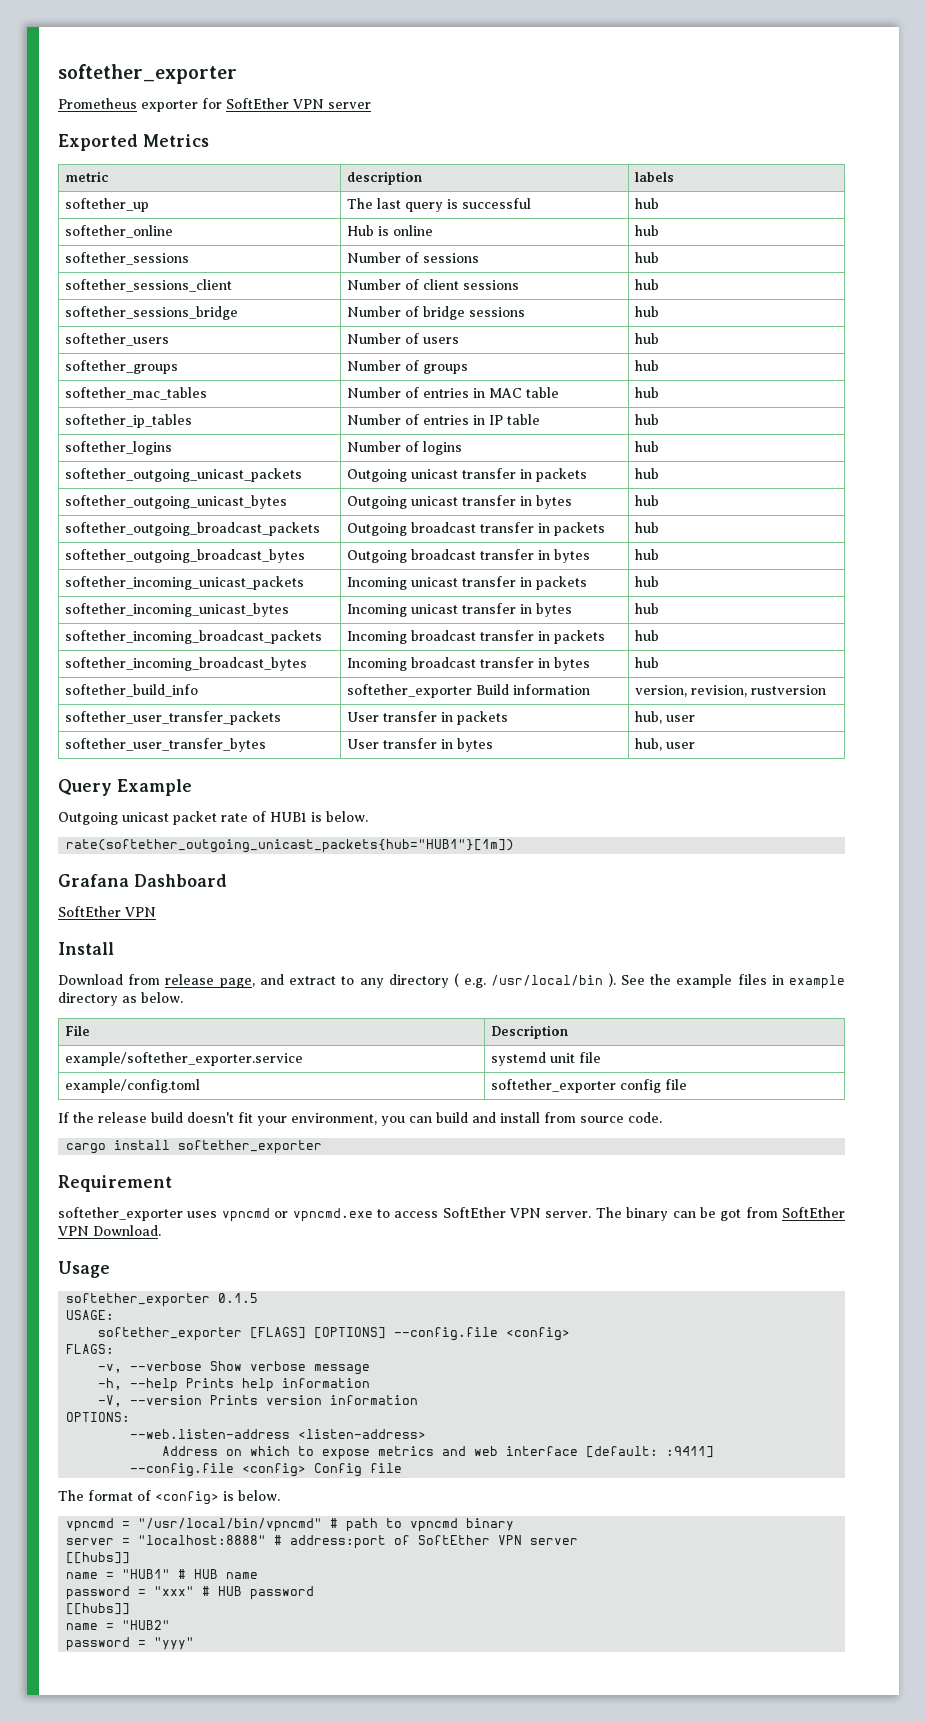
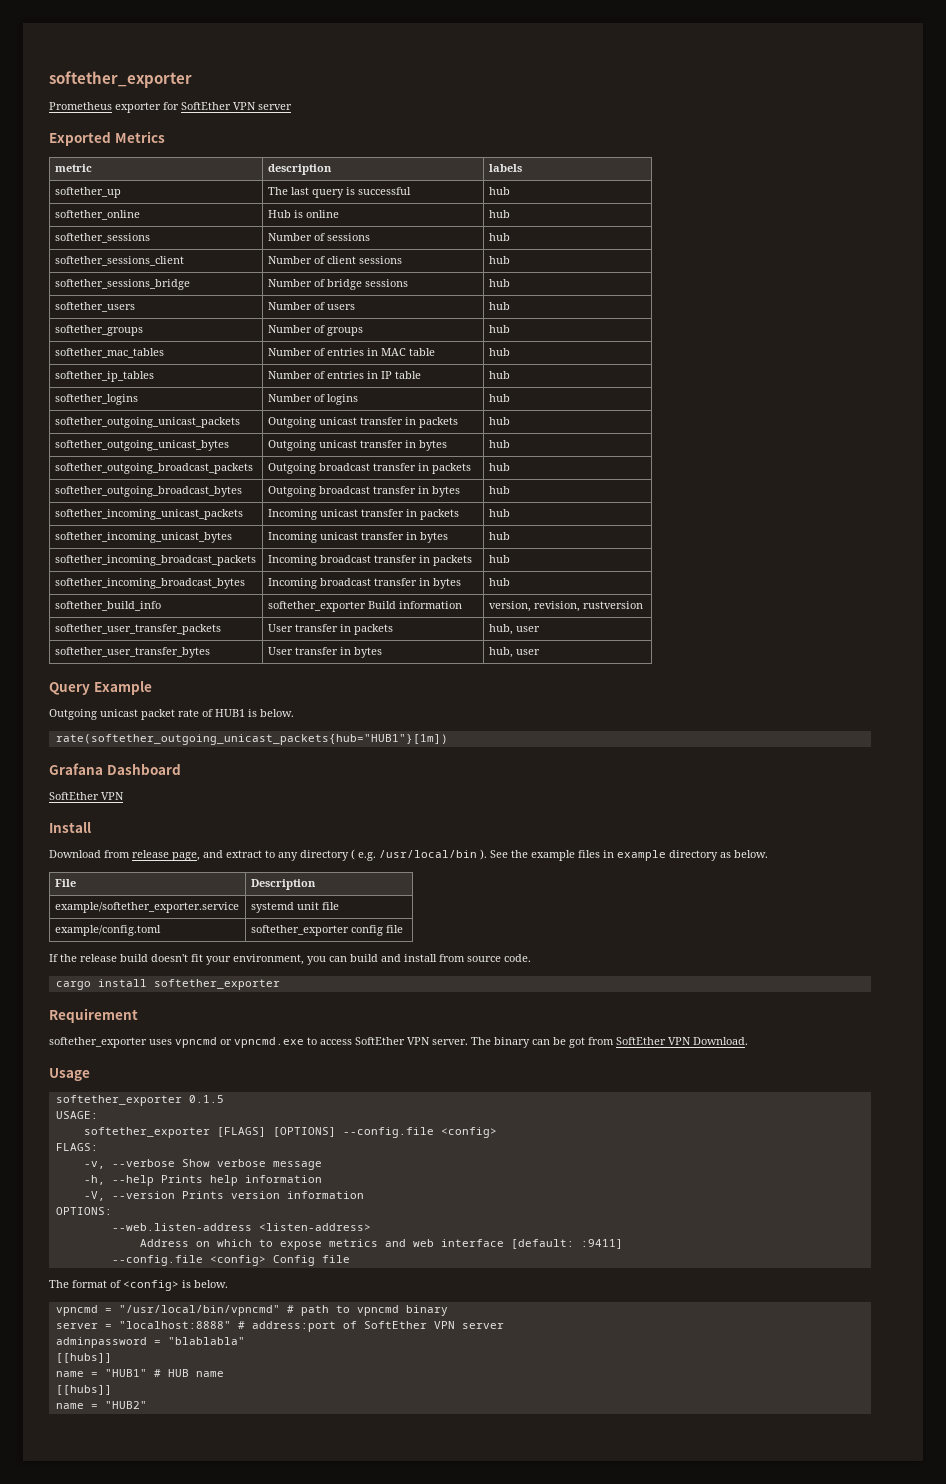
+ adminpassword = "blablabla"
- password = "xxx" # HUB password
- password = "yyy"

